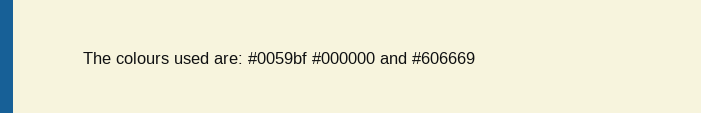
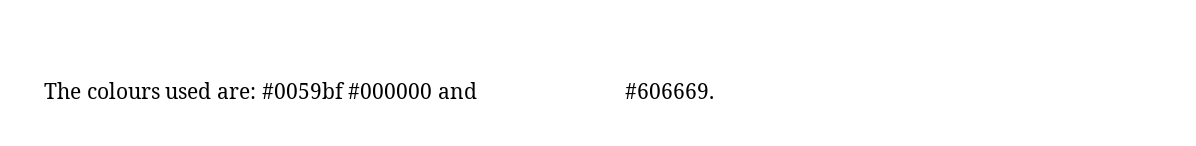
- The colours used are: #0059bf #000000 and #606669
+ The colours used are: #0059bf #000000 and #606669.

